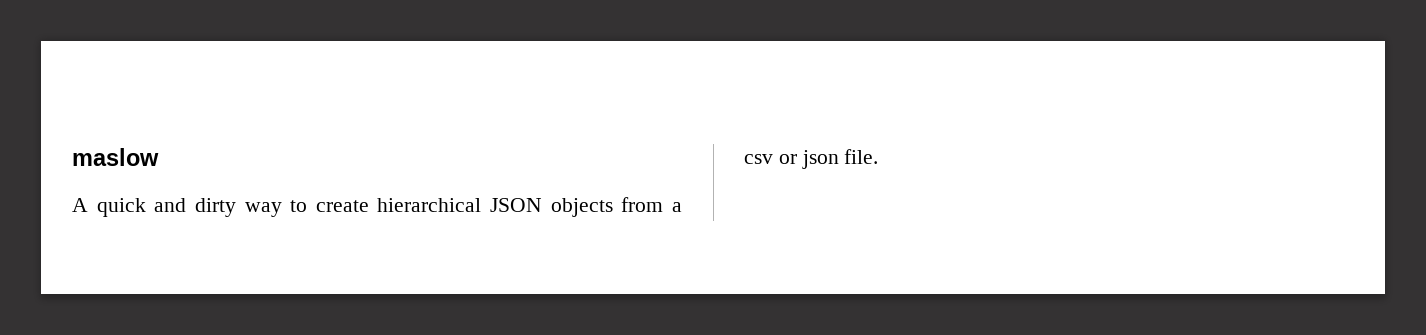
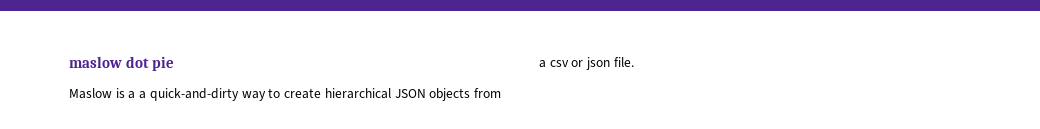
- maslow
- A quick and dirty way to create hierarchical JSON objects from a csv or json file.
+ maslow dot pie
+ Maslow is a a quick-and-dirty way to create hierarchical JSON objects from a csv or json file.

